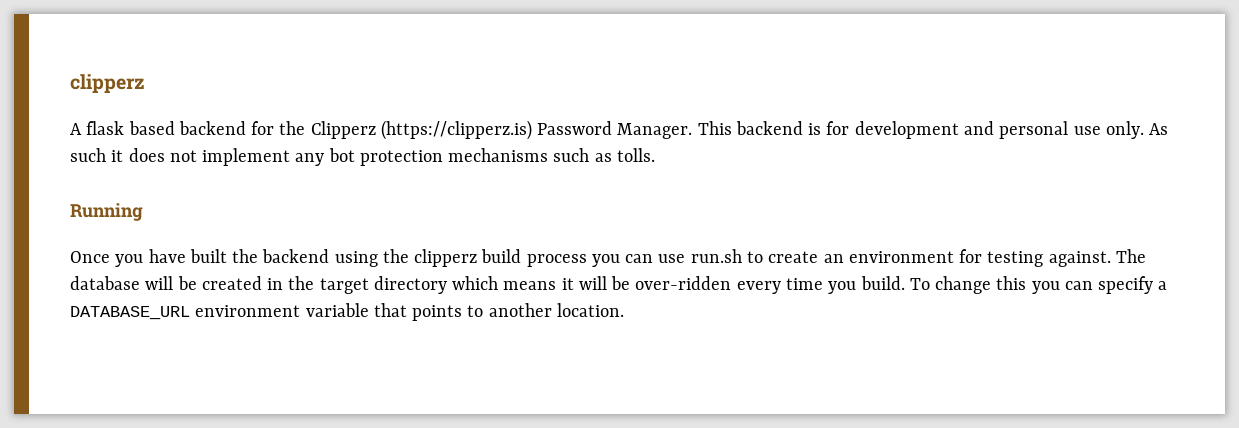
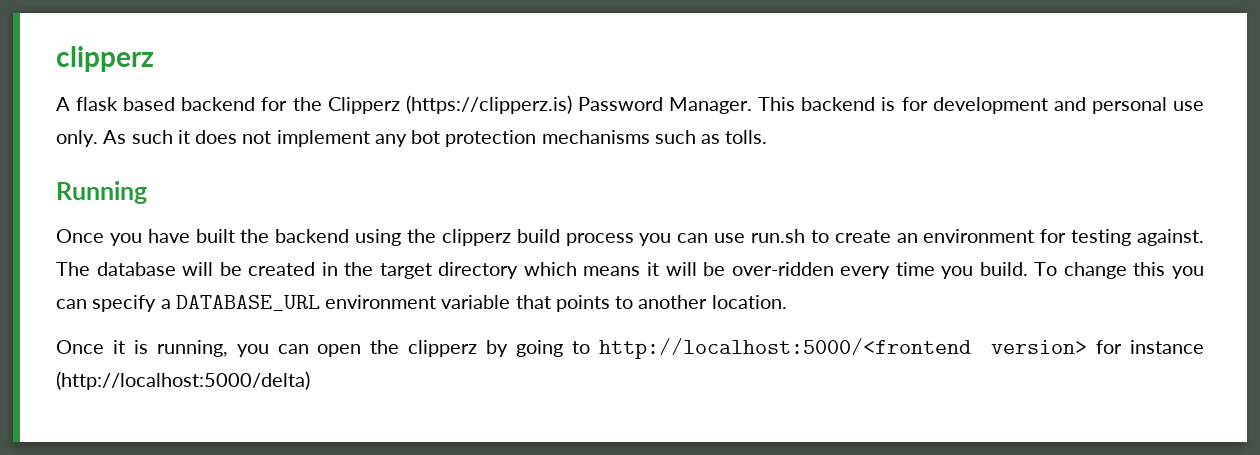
+ Once it is running, you can open the clipperz by going to http://localhost:5000/<frontend version> for instance (http://localhost:5000/delta)

